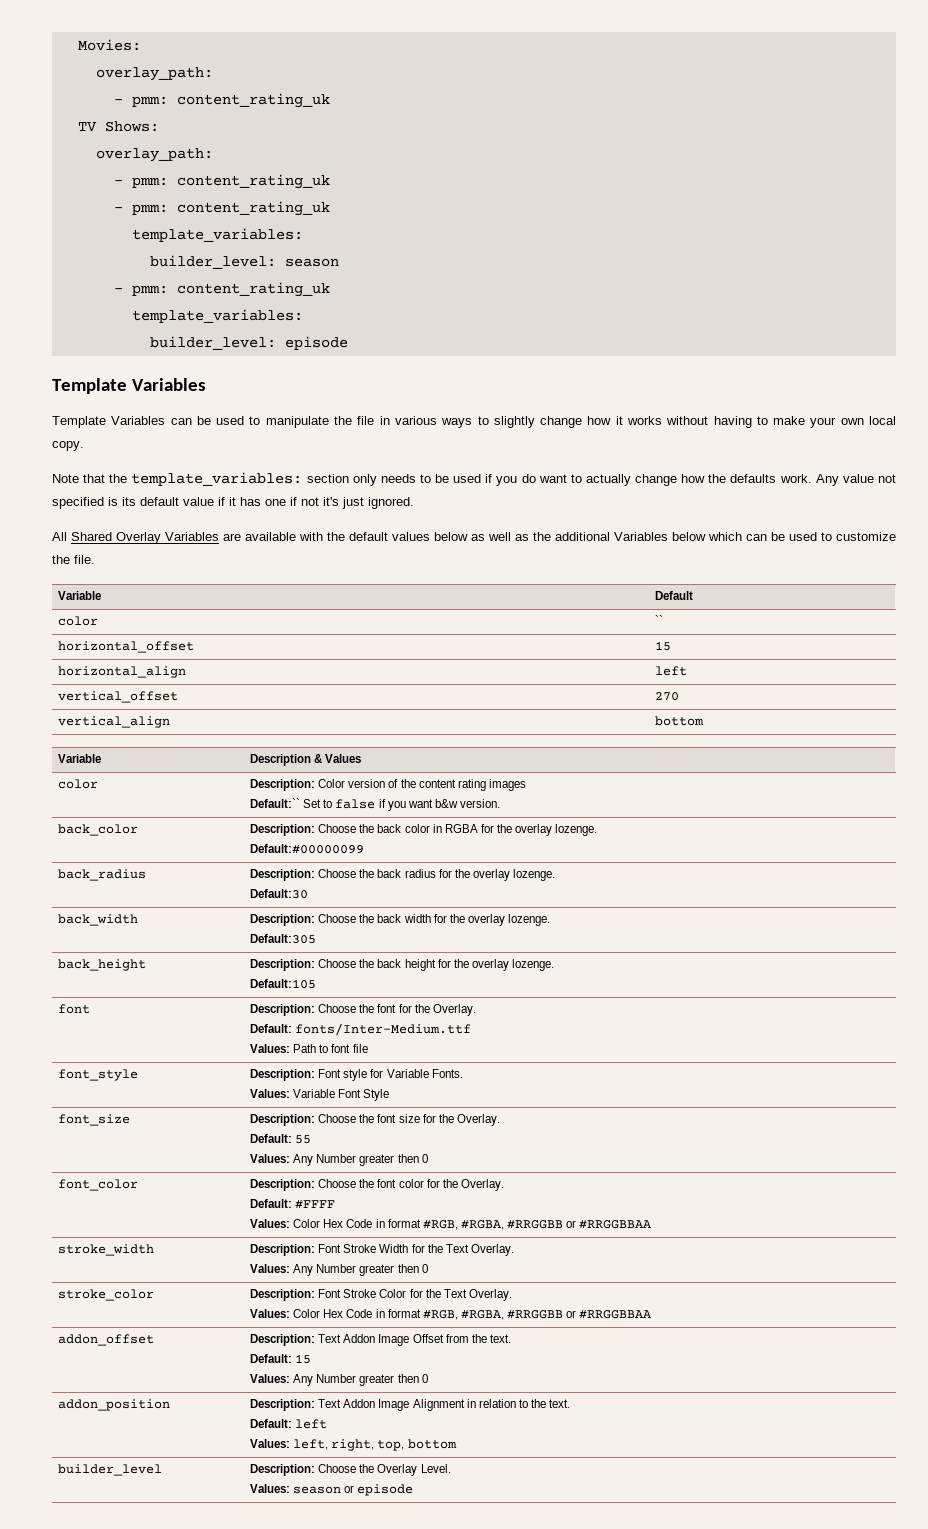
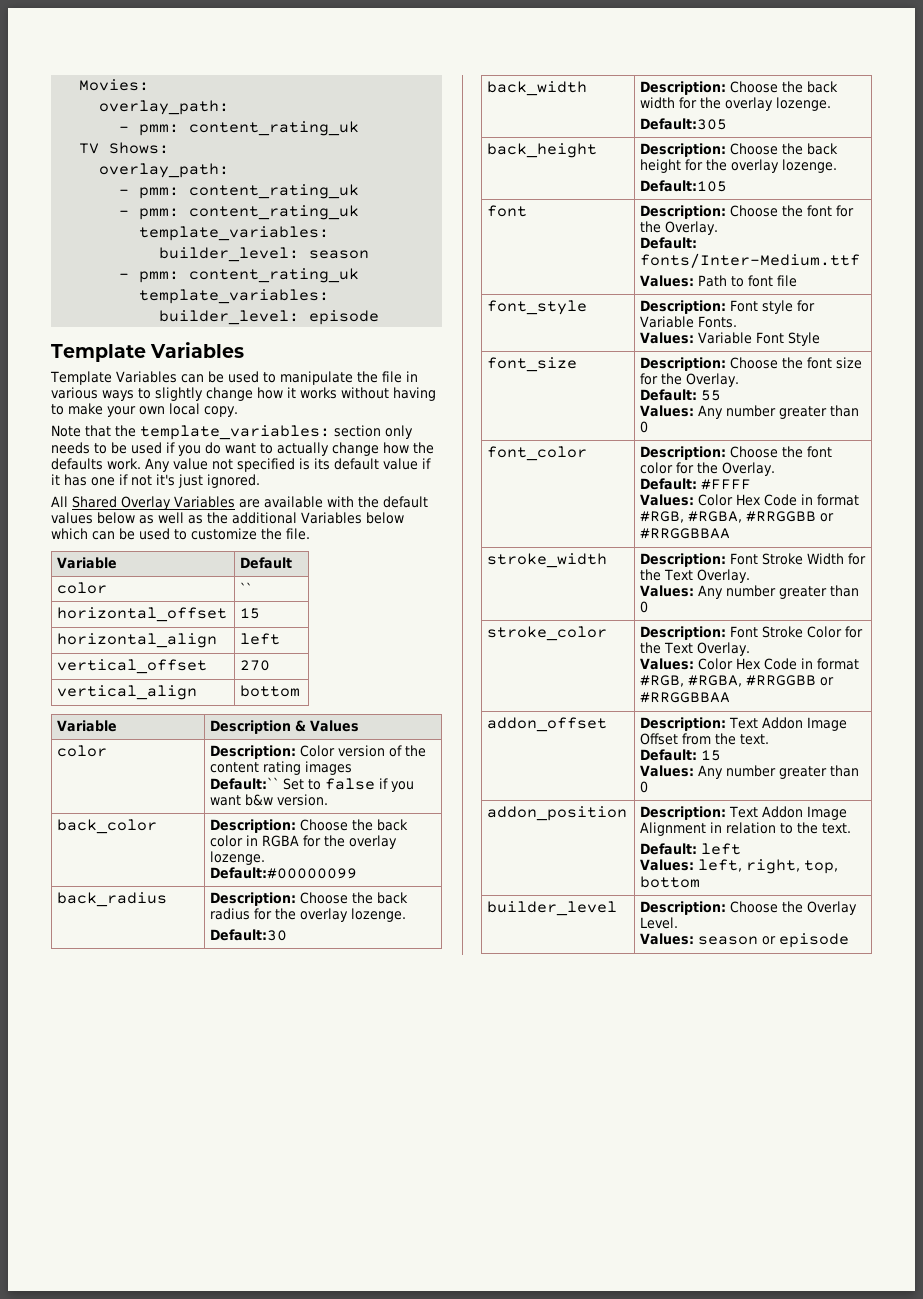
  font_size | Description: Choose the font size for the Overlay.
  Default: 55
- Values: Any Number greater then 0
+ Values: Any number greater than 0
  stroke_width | Description: Font Stroke Width for the Text Overlay.
- Values: Any Number greater then 0
+ Values: Any number greater than 0
  addon_offset | Description: Text Addon Image Offset from the text.
  Default: 15
- Values: Any Number greater then 0
+ Values: Any number greater than 0

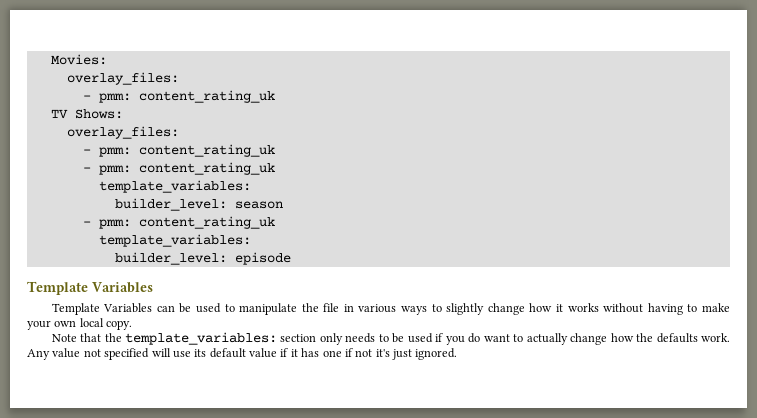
  Movies:
- overlay_path:
+ overlay_files:
  TV Shows:
- overlay_path:
+ overlay_files:
- Any value not specified is its default value if it has one if not it's just ignored.
+ Any value not specified will use its default value if it has one if not it's just ignored.
- All Shared Overlay Variables are available with the default values below as well as the additional Variables below which can be used to customize the file.
- Variable | Default
- color | ``
- horizontal_offset | 15
- horizontal_align | left
- vertical_offset | 270
- vertical_align | bottom
- Variable | Description & Values
- color | Description: Color version of the content rating images
- Default:`` Set to false if you want b&w version.
- back_color | Description: Choose the back color in RGBA for the overlay lozenge.
- Default:#00000099
- back_radius | Description: Choose the back radius for the overlay lozenge.
- Default:30
- back_width | Description: Choose the back width for the overlay lozenge.
- Default:305
- back_height | Description: Choose the back height for the overlay lozenge.
- Default:105
- font | Description: Choose the font for the Overlay.
- Default: fonts/Inter-Medium.ttf
- Values: Path to font file
- font_style | Description: Font style for Variable Fonts.
- Values: Variable Font Style
- font_size | Description: Choose the font size for the Overlay.
- Default: 55
- Values: Any number greater than 0
- font_color | Description: Choose the font color for the Overlay.
- Default: #FFFF
- Values: Color Hex Code in format #RGB, #RGBA, #RRGGBB or #RRGGBBAA
- stroke_width | Description: Font Stroke Width for the Text Overlay.
- Values: Any number greater than 0
- stroke_color | Description: Font Stroke Color for the Text Overlay.
- Values: Color Hex Code in format #RGB, #RGBA, #RRGGBB or #RRGGBBAA
- addon_offset | Description: Text Addon Image Offset from the text.
- Default: 15
- Values: Any number greater than 0
- addon_position | Description: Text Addon Image Alignment in relation to the text.
- Default: left
- Values: left, right, top, bottom
- builder_level | Description: Choose the Overlay Level.
- Values: season or episode

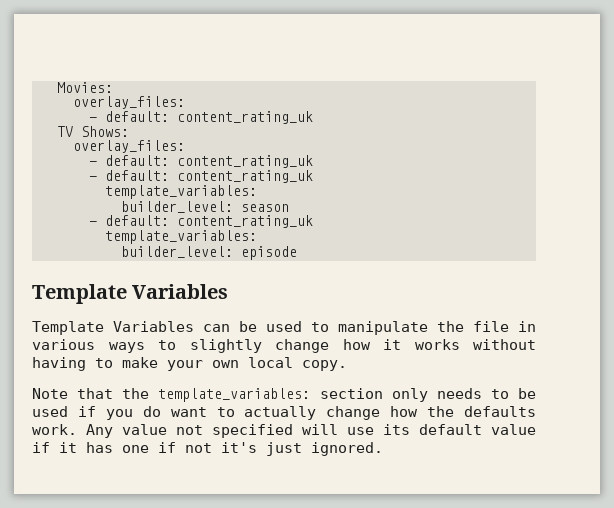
  Movies:
  overlay_files:
- - pmm: content_rating_uk
+ - default: content_rating_uk
  TV Shows:
  overlay_files:
- - pmm: content_rating_uk
- - pmm: content_rating_uk
+ - default: content_rating_uk
+ - default: content_rating_uk
  builder_level: season
- - pmm: content_rating_uk
+ - default: content_rating_uk

